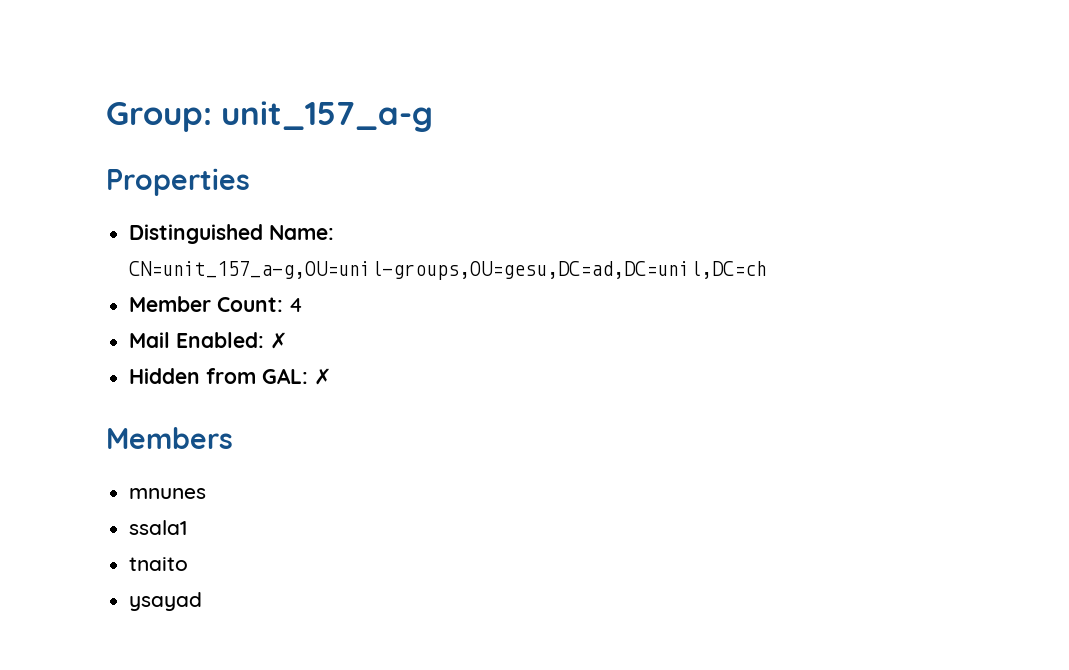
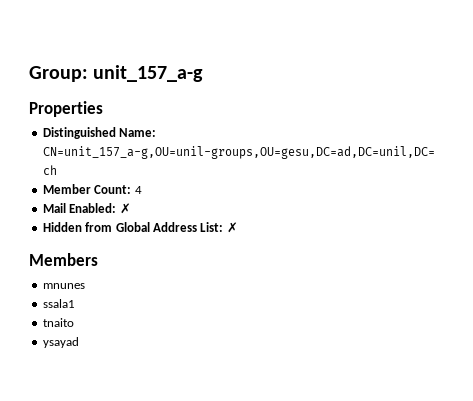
- Hidden from GAL: ✗
+ Hidden from Global Address List: ✗

